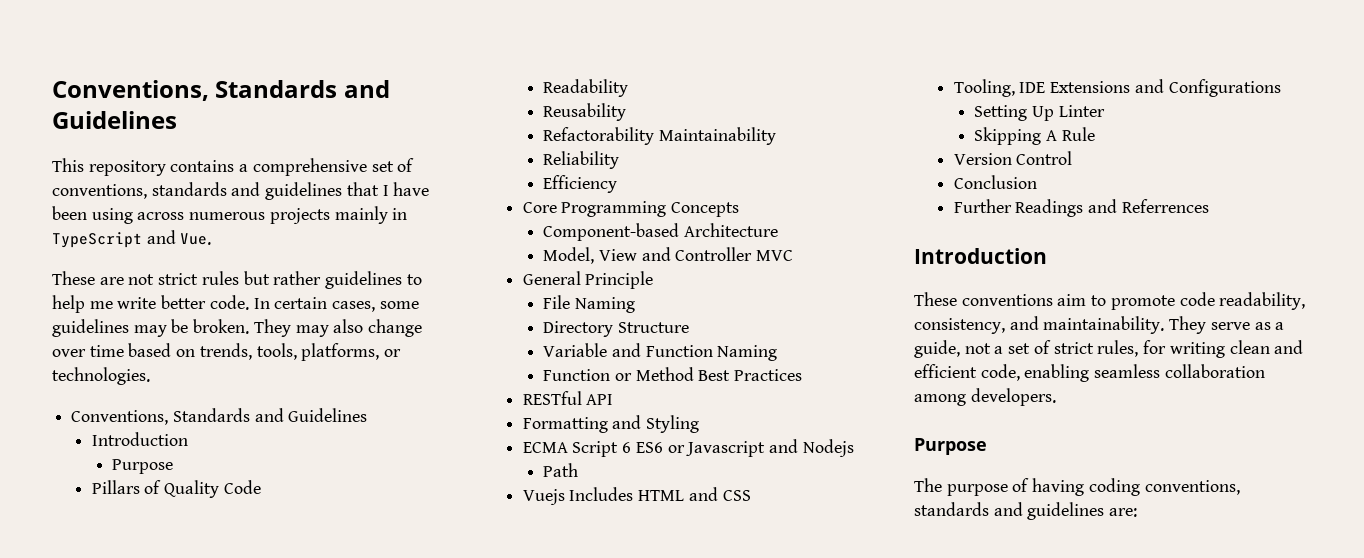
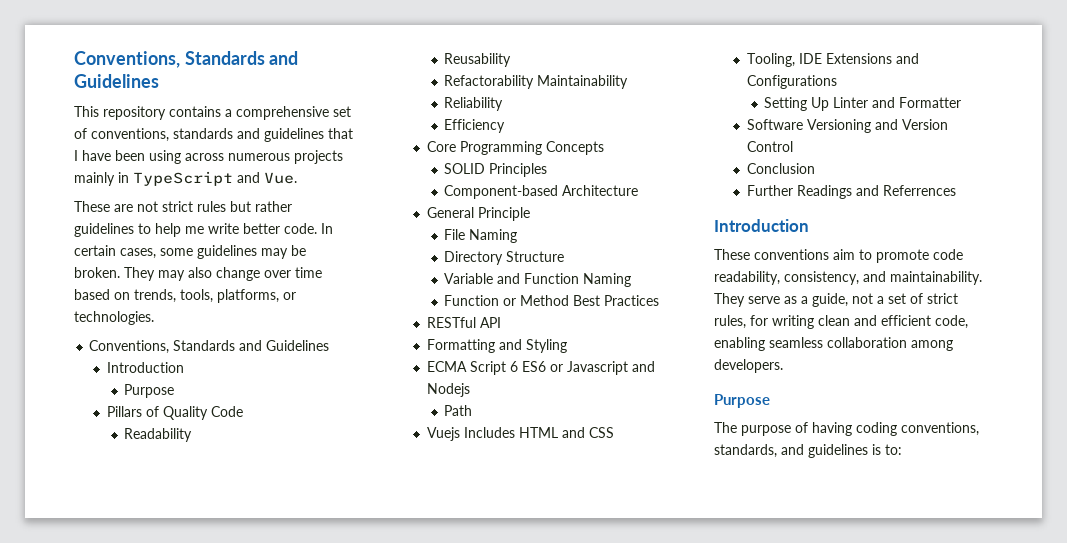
+ SOLID Principles
- Model, View and Controller MVC
- Setting Up Linter
- Skipping A Rule
- Version Control
+ Setting Up Linter and Formatter
+ Software Versioning and Version Control
- The purpose of having coding conventions, standards and guidelines are:
+ The purpose of having coding conventions, standards, and guidelines is to:

